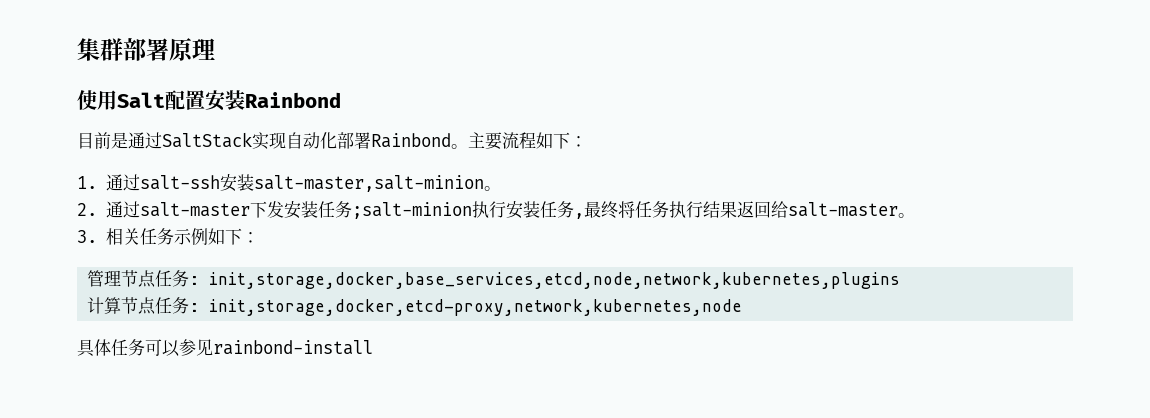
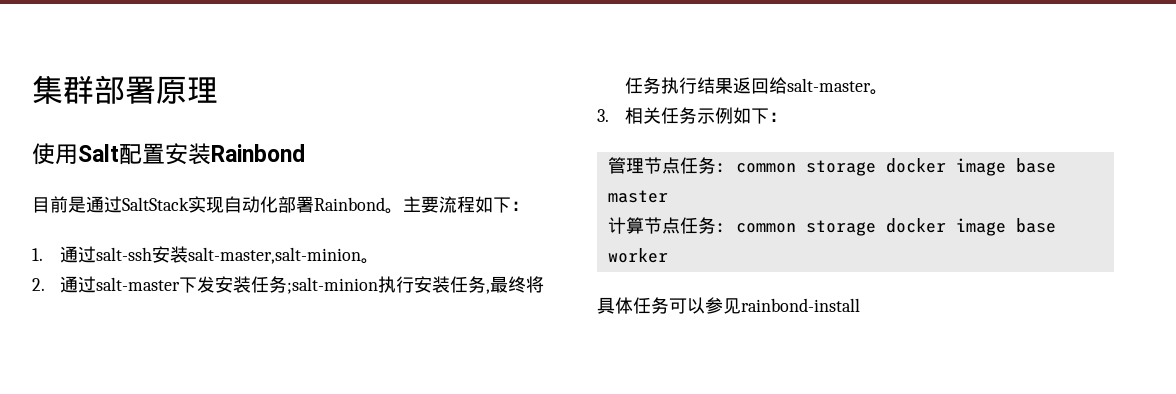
- 管理节点任务: init,storage,docker,base_services,etcd,node,network,kubernetes,plugins
- 计算节点任务: init,storage,docker,etcd-proxy,network,kubernetes,node
+ 管理节点任务: common storage docker image base master
+ 计算节点任务: common storage docker image base worker

